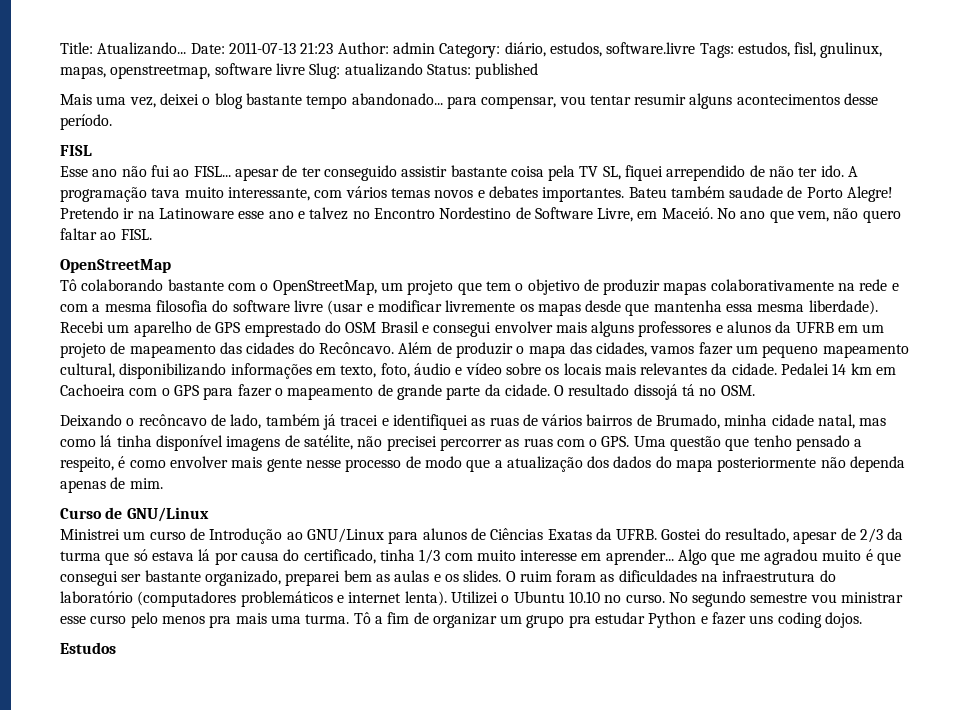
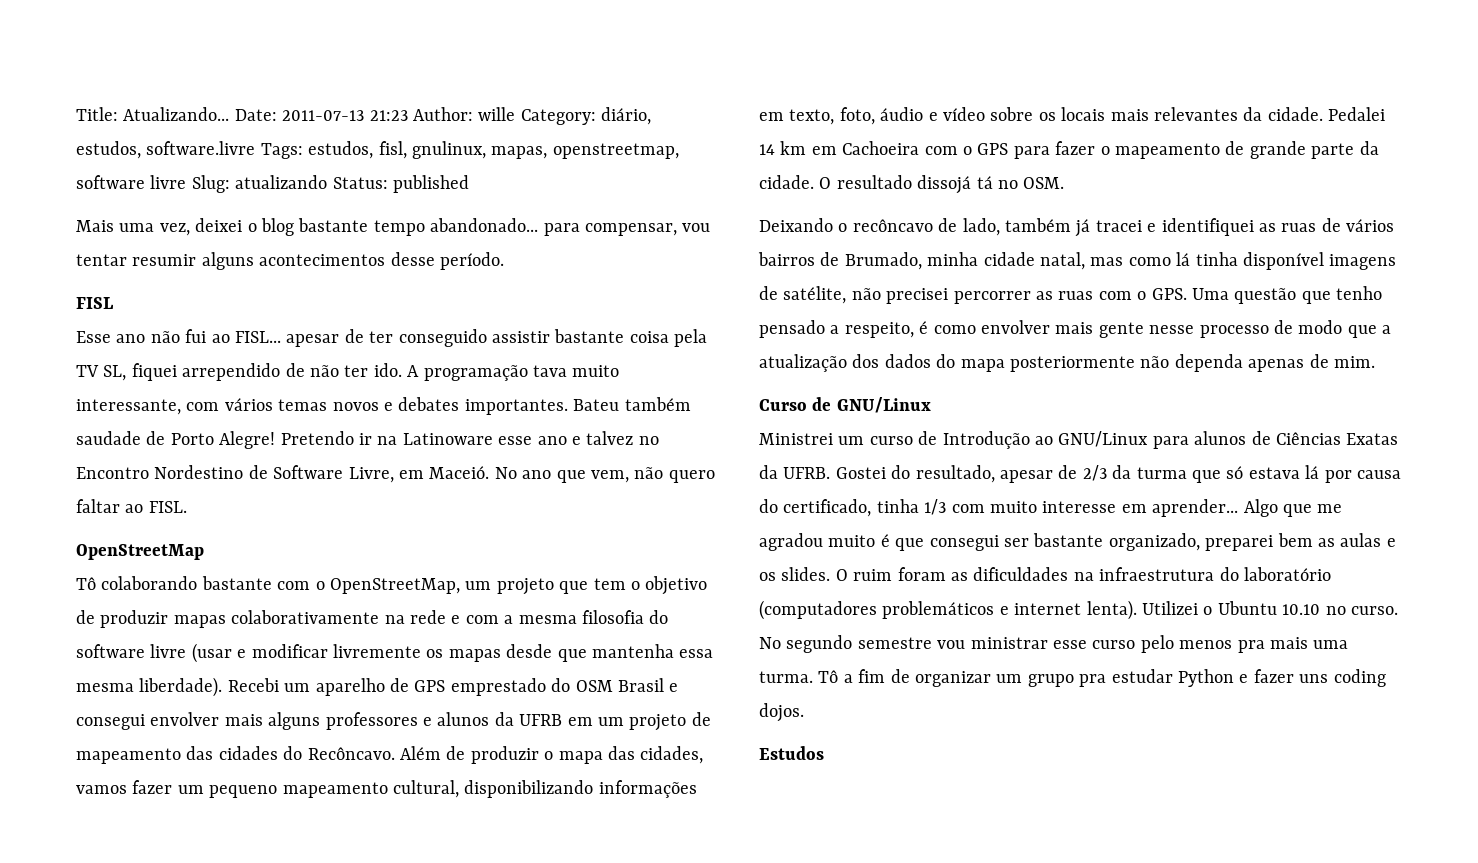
- Date: 2011-07-13 21:23 Author: admin Category: diário, estudos, software.livre Tags: estudos, fisl, gnulinux, mapas, openstreetmap, software livre Slug: atualizando Status: published
+ Date: 2011-07-13 21:23 Author: wille Category: diário, estudos, software.livre Tags: estudos, fisl, gnulinux, mapas, openstreetmap, software livre Slug: atualizando Status: published

